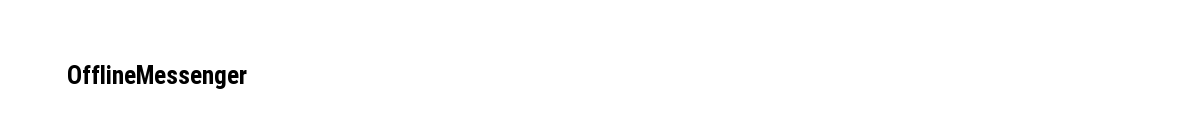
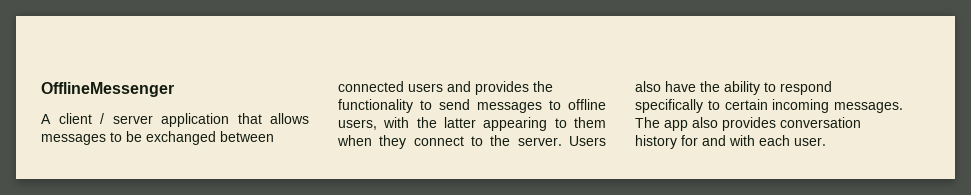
+ A client / server application that allows messages to be exchanged between connected users and provides the functionality to send messages to offline users, with the latter appearing to them when they connect to the server. Users also have the ability to respond specifically to certain incoming messages. The app also provides conversation history for and with each user.

